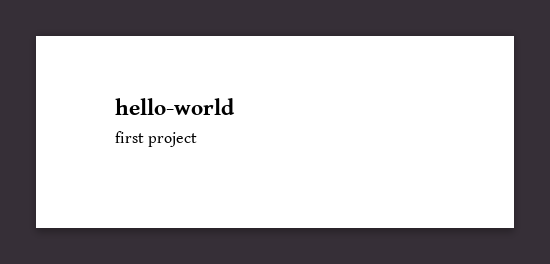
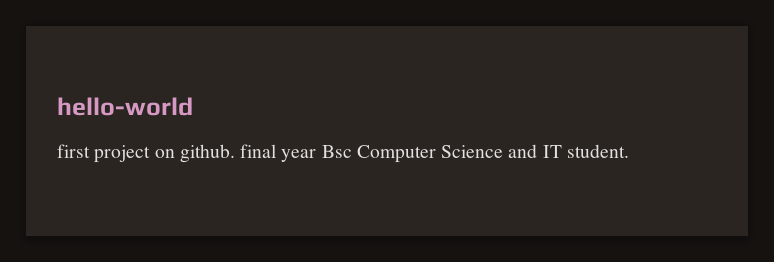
- first project
+ first project on github. final year Bsc Computer Science and IT student.

